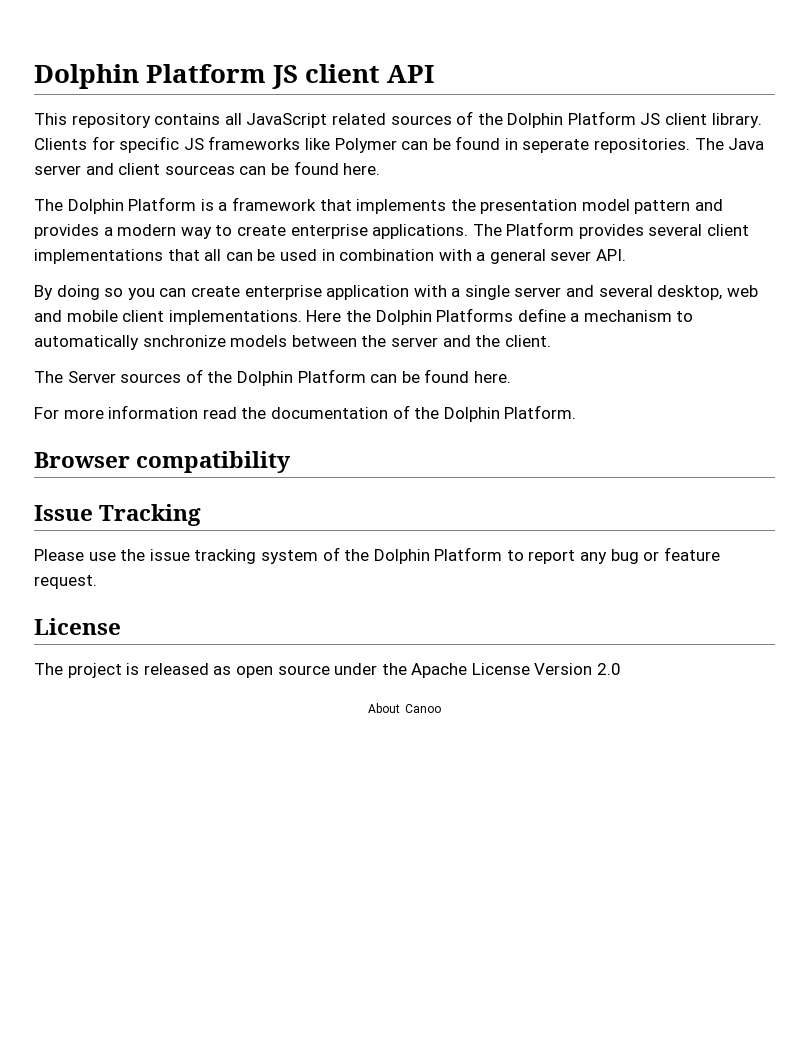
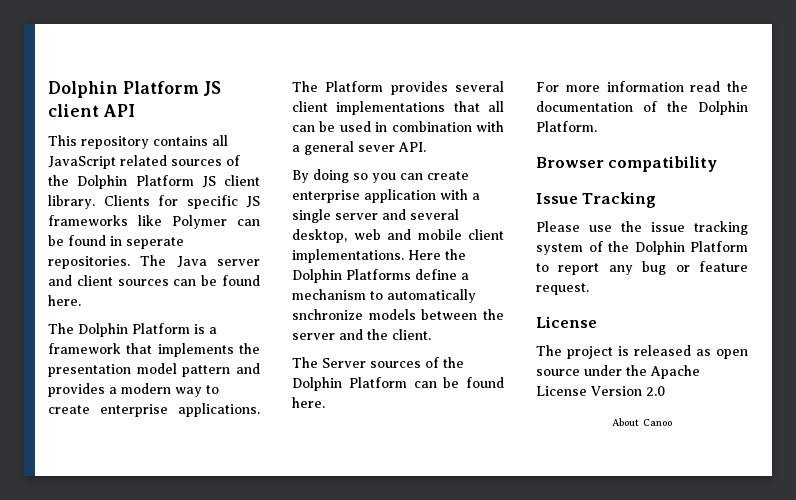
- The Java server and client sourceas can be found here.
+ The Java server and client sources can be found here.

